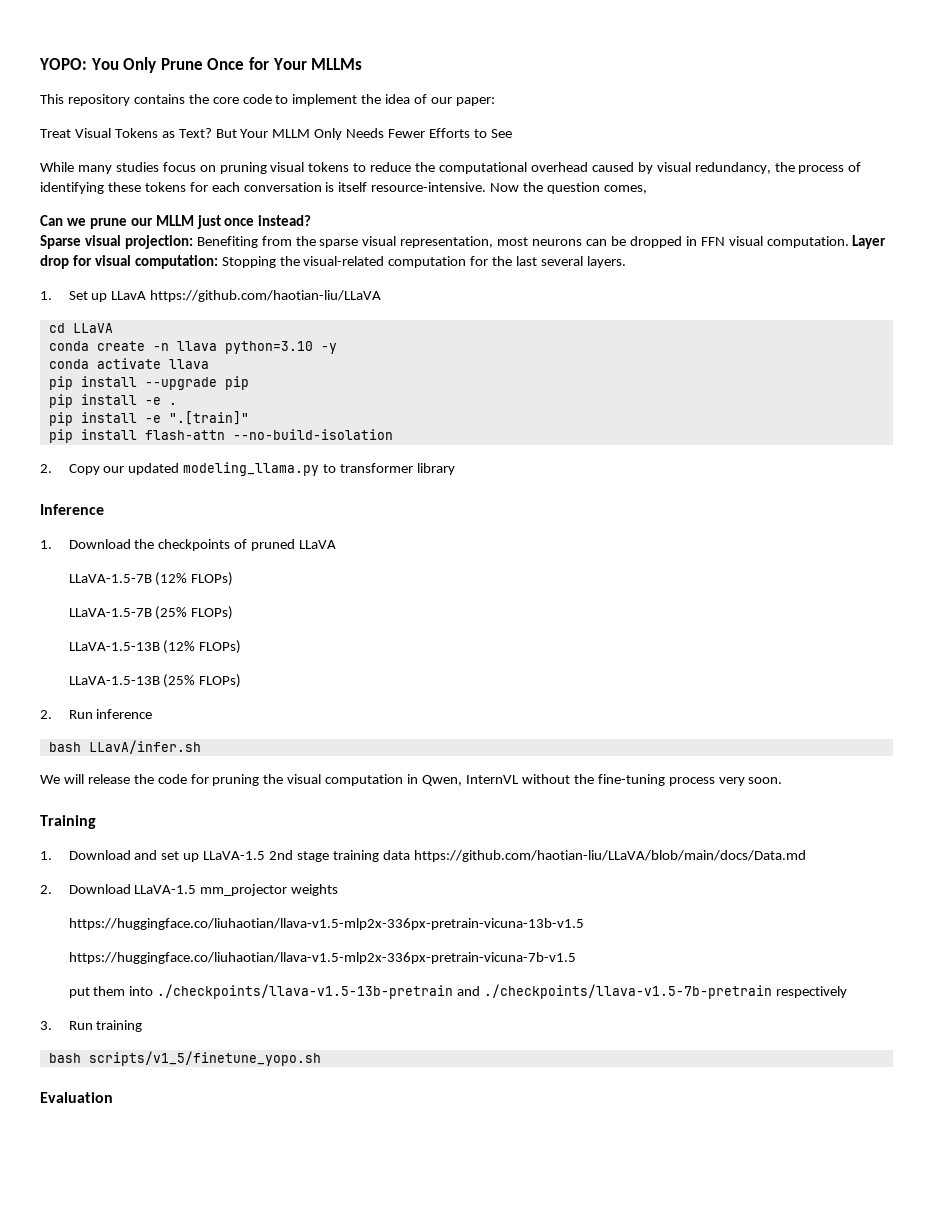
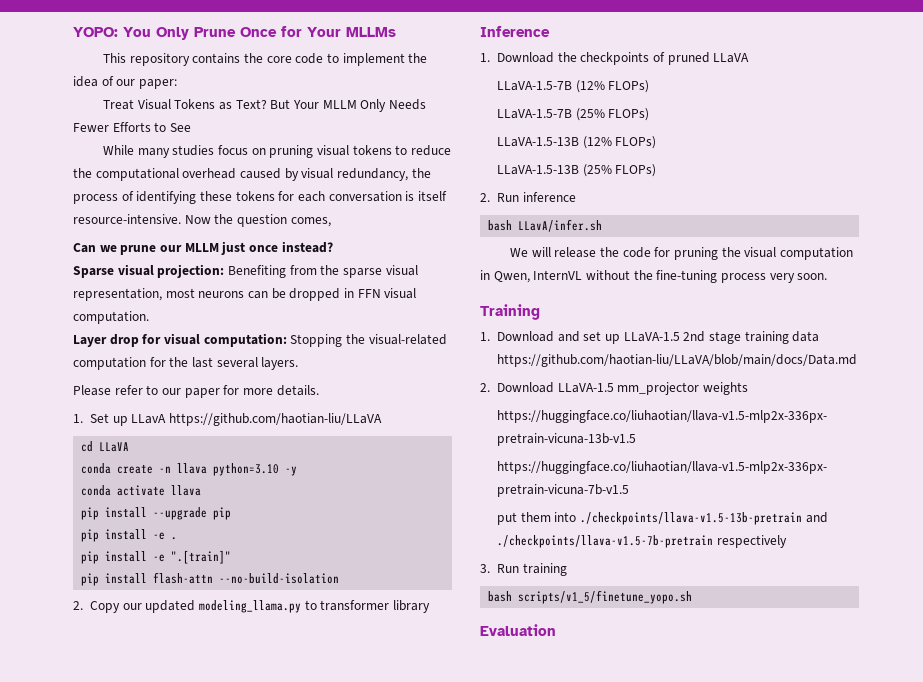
- Sparse visual projection: Benefiting from the sparse visual representation, most neurons can be dropped in FFN visual computation. Layer drop for visual computation: Stopping the visual-related computation for the last several layers.
+ Sparse visual projection: Benefiting from the sparse visual representation, most neurons can be dropped in FFN visual computation.
+ Layer drop for visual computation: Stopping the visual-related computation for the last several layers.
+ Please refer to our paper for more details.

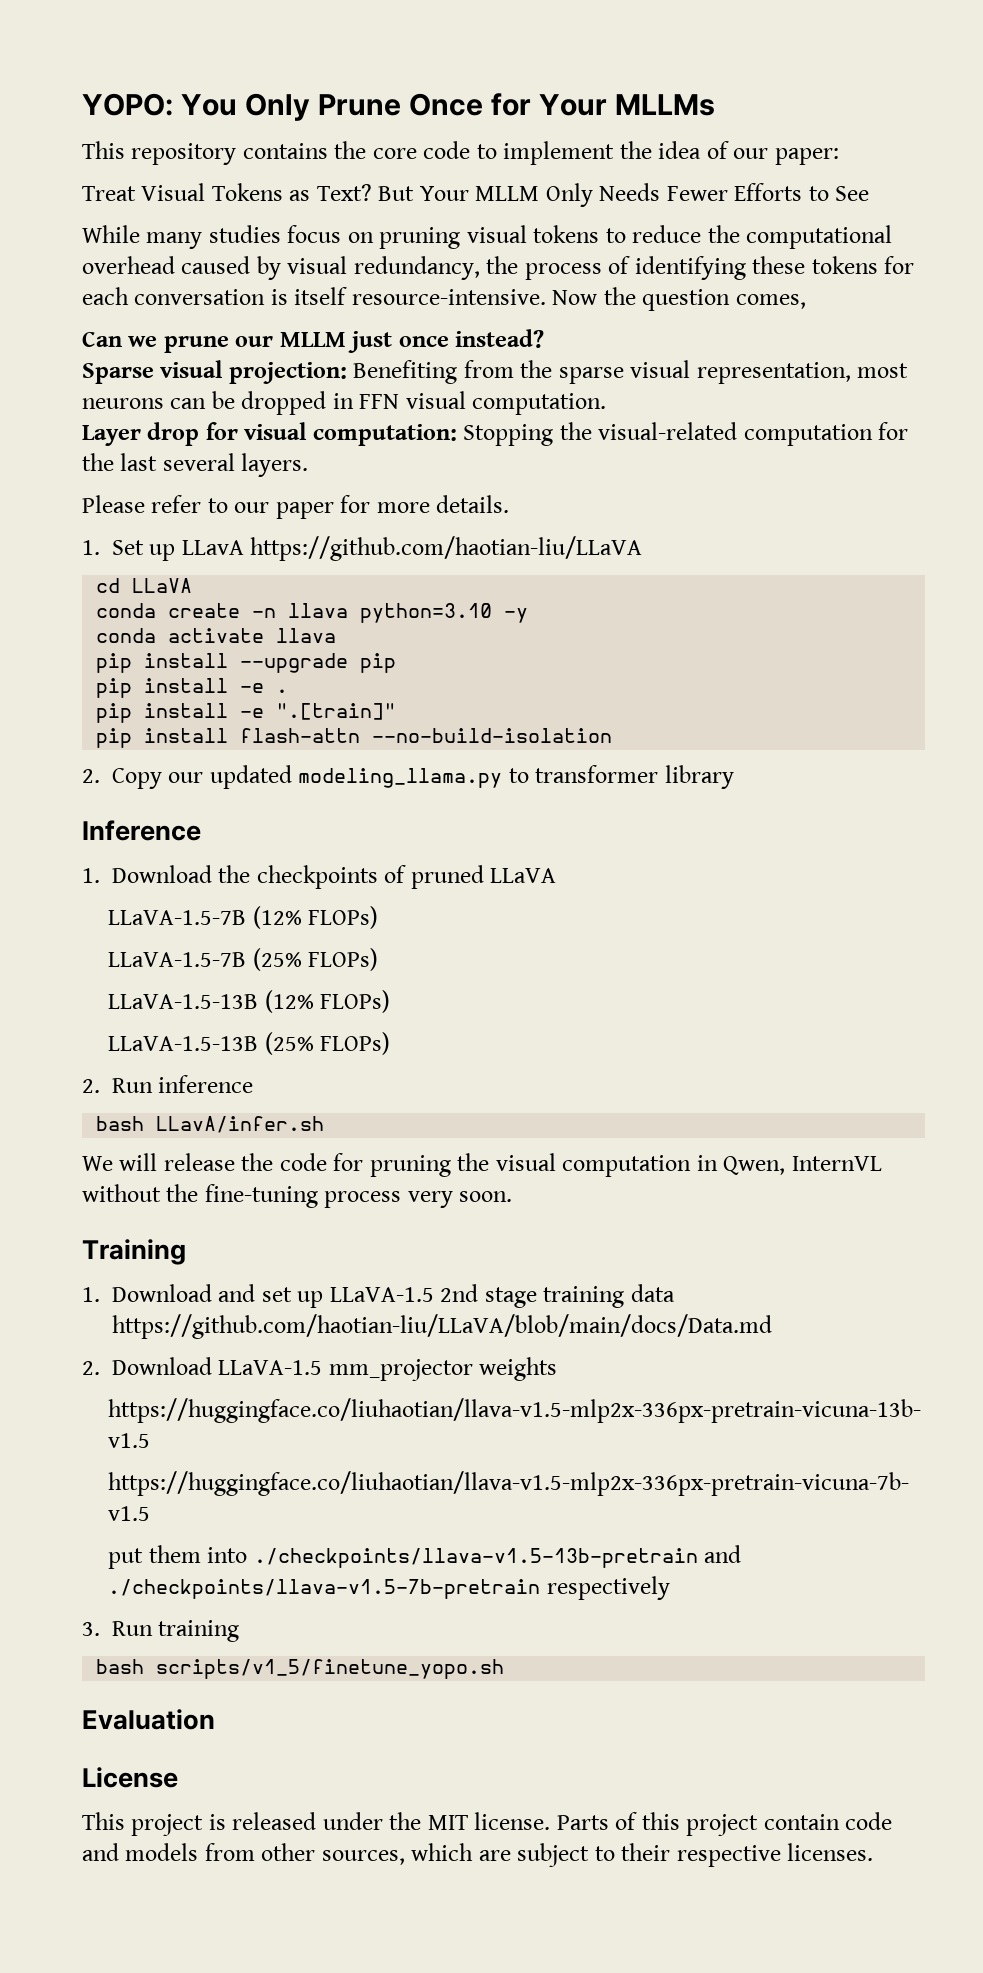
+ License
+ This project is released under the MIT license. Parts of this project contain code and models from other sources, which are subject to their respective licenses.

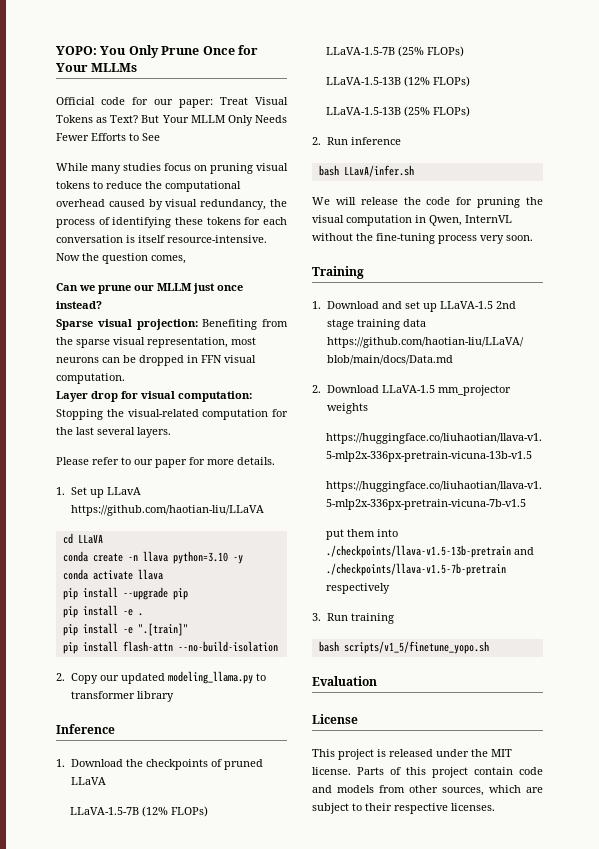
- This repository contains the core code to implement the idea of our paper:
- Treat Visual Tokens as Text?
+ Official code for our paper: Treat Visual Tokens as Text?

